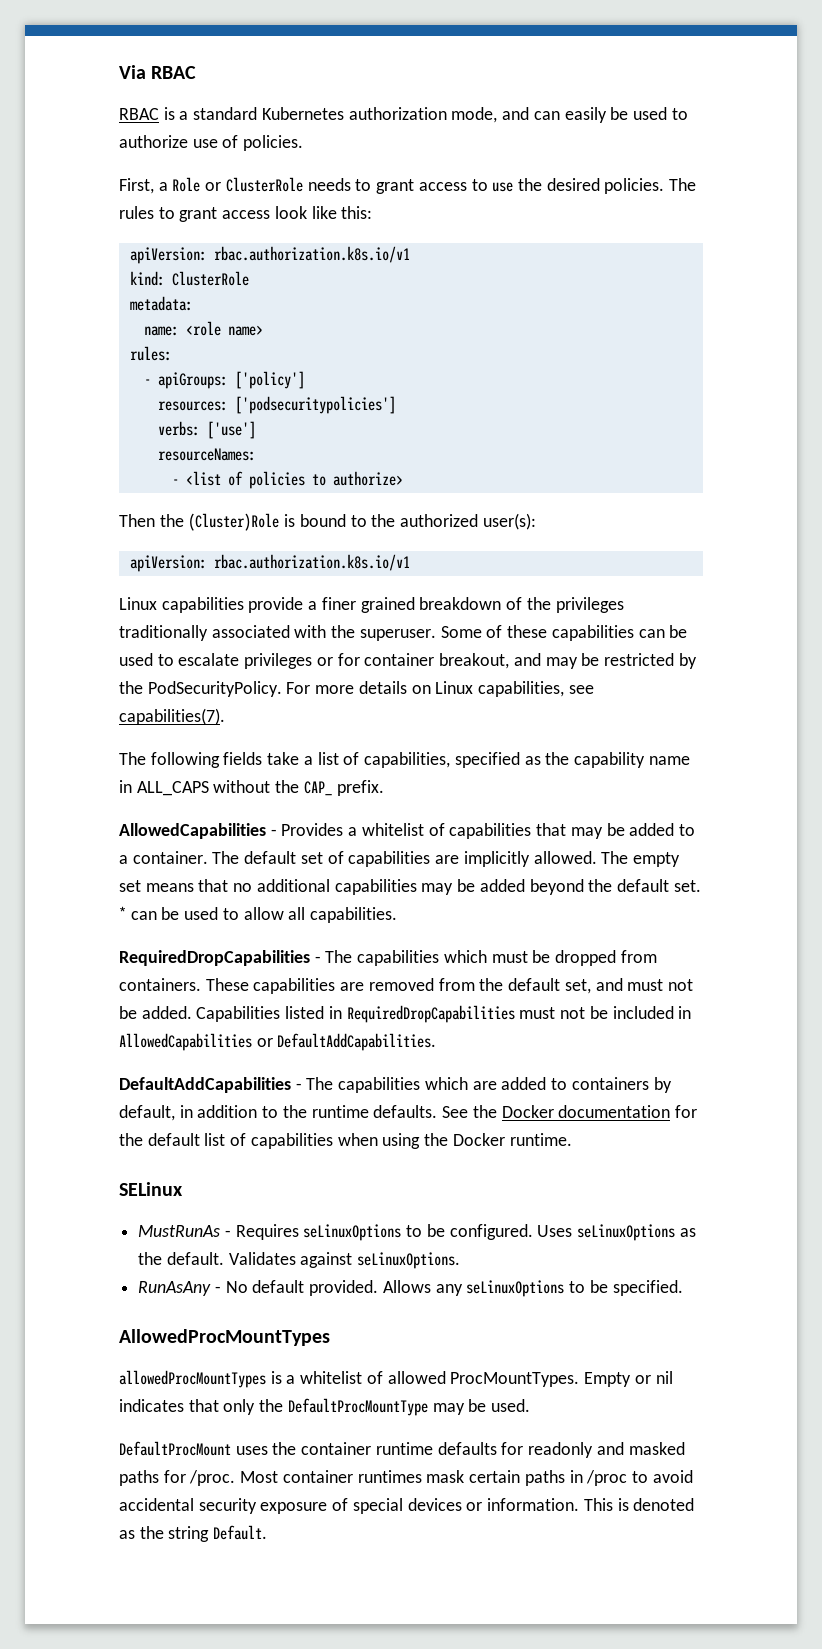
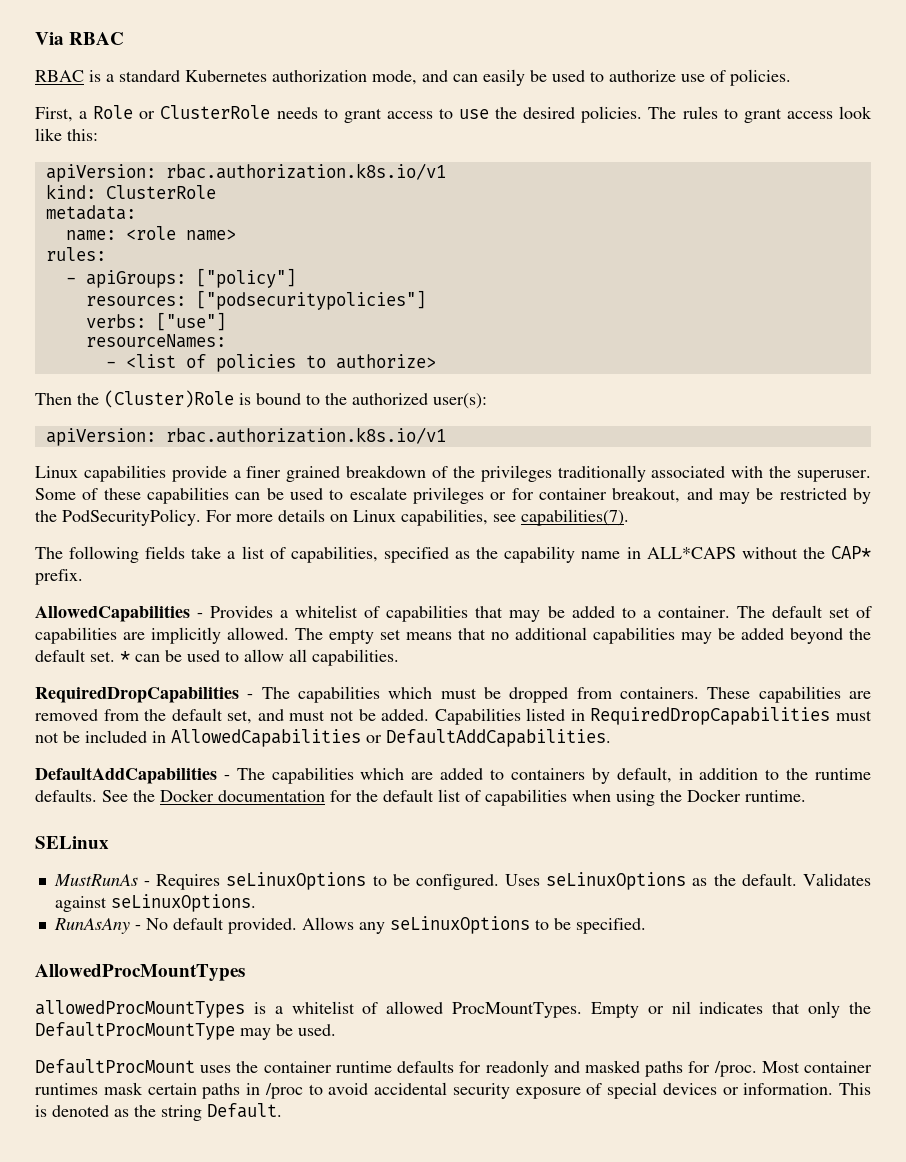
- - apiGroups: ['policy']
+ - apiGroups: ["policy"]
- resources: ['podsecuritypolicies']
+ resources: ["podsecuritypolicies"]
- verbs: ['use']
+ verbs: ["use"]
- The following fields take a list of capabilities, specified as the capability name in ALL_CAPS without the CAP_ prefix.
+ The following fields take a list of capabilities, specified as the capability name in ALL*CAPS without the CAP* prefix.

